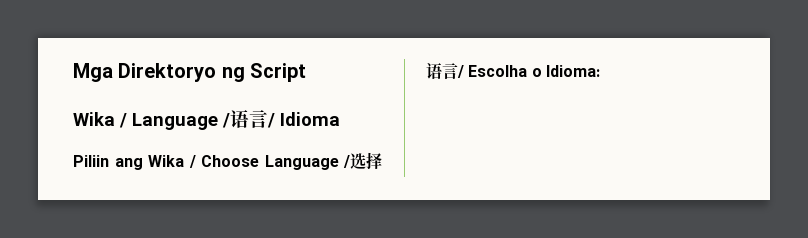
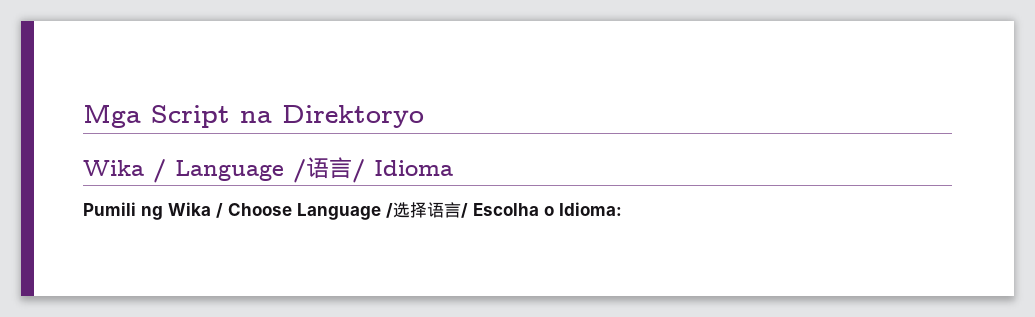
- Mga Direktoryo ng Script
+ Mga Script na Direktoryo
- Piliin ang Wika / Choose Language /选择语言/ Escolha o Idioma:
+ Pumili ng Wika / Choose Language /选择语言/ Escolha o Idioma:

